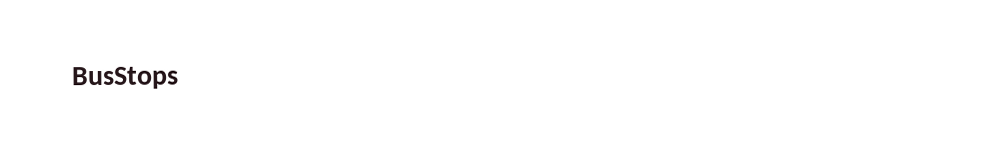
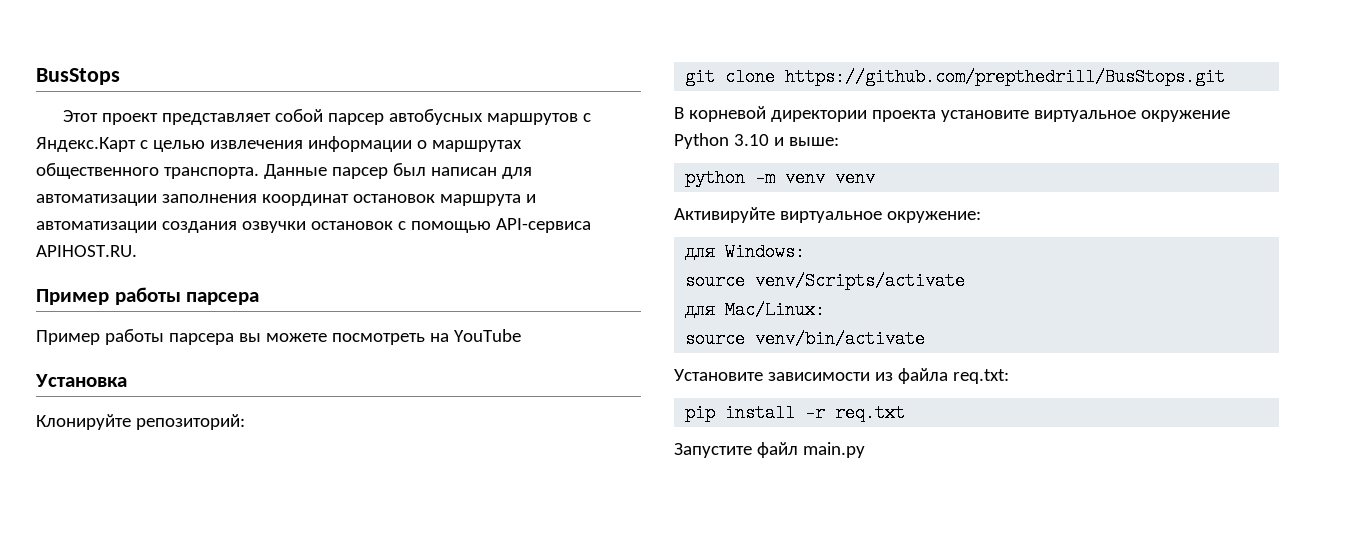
+ Этот проект представляет собой парсер автобусных маршрутов с Яндекс.Карт с целью извлечения информации о маршрутах общественного транспорта. Данные парсер был написан для автоматизации заполнения координат остановок маршрута и автоматизации создания озвучки остановок с помощью API-сервиса APIHOST.RU.
+ Пример работы парсера
+ Пример работы парсера вы можете посмотреть на YouTube
+ Установка
+ Клонируйте репозиторий:
+ git clone https://github.com/prepthedrill/BusStops.git
+ В корневой директории проекта установите виртуальное окружение Python 3.10 и выше:
+ python -m venv venv
+ Активируйте виртуальное окружение:
+ для Windows:
+ source venv/Scripts/activate
+ для Mac/Linux:
+ source venv/bin/activate
+ Установите зависимости из файла req.txt:
+ pip install -r req.txt
+ Запустите файл main.py

